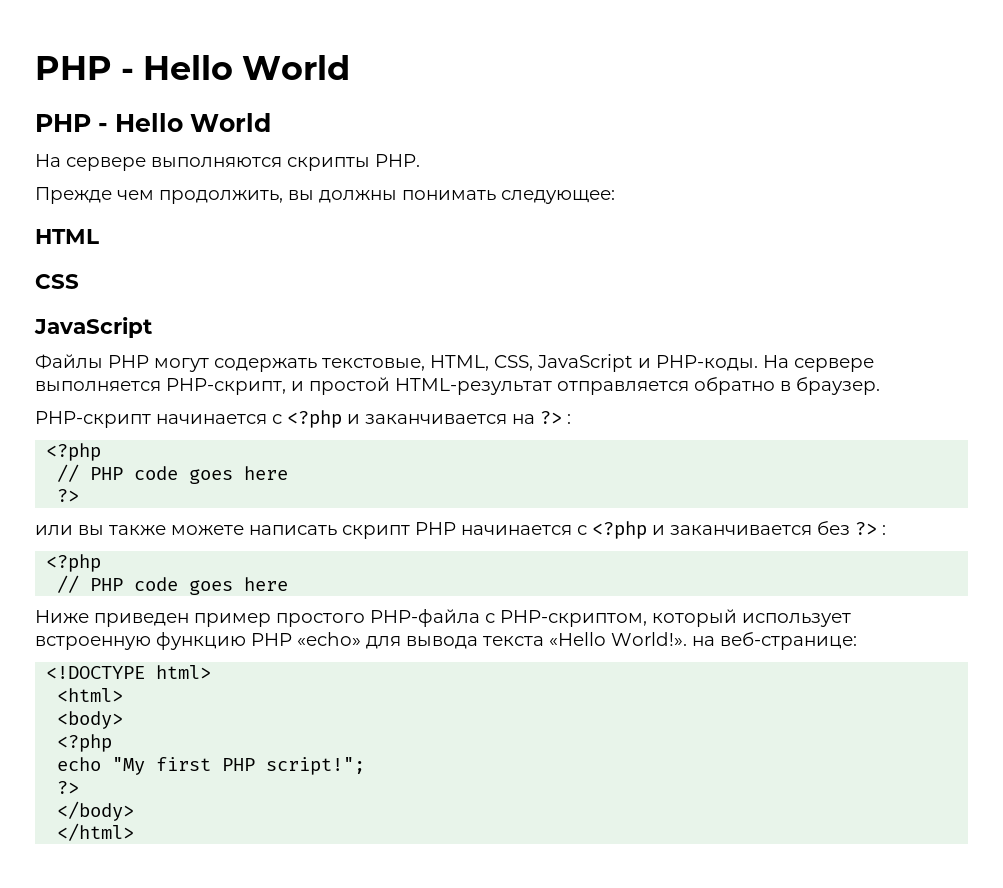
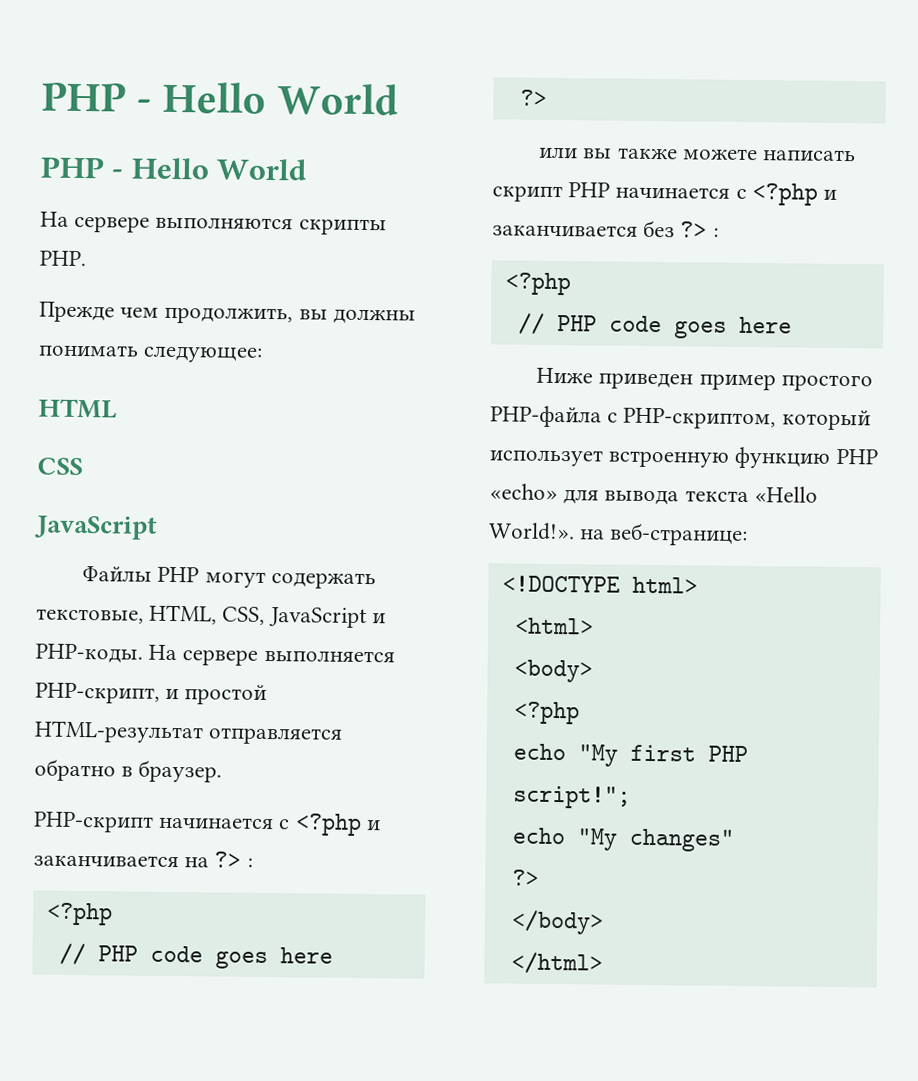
+ echo "My changes"

